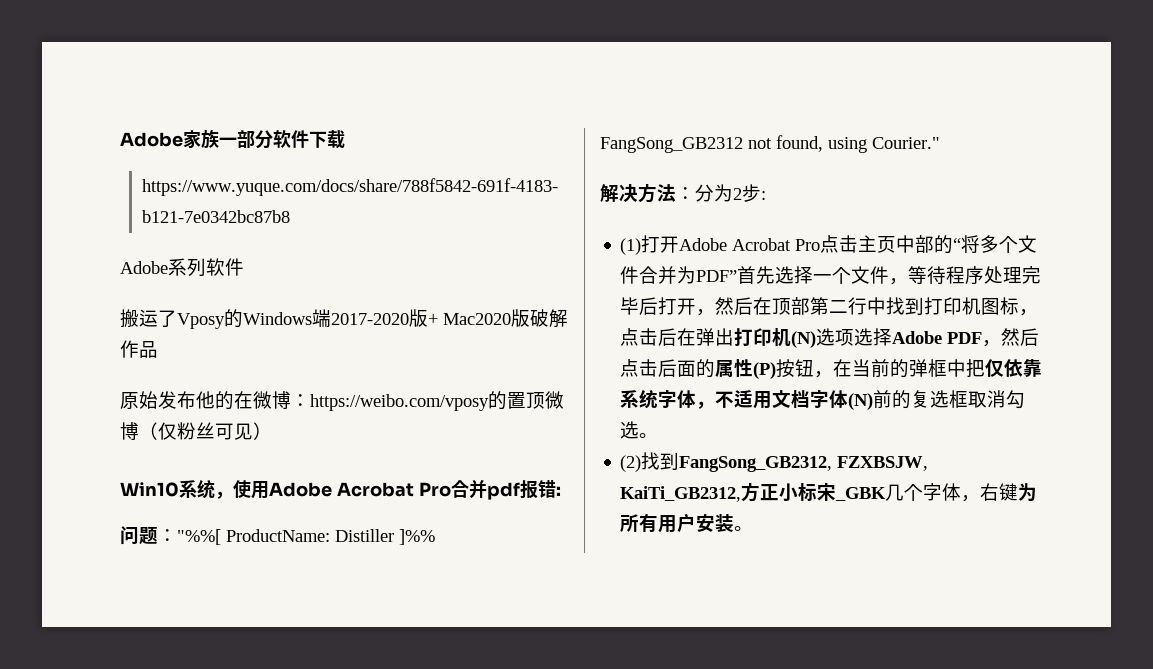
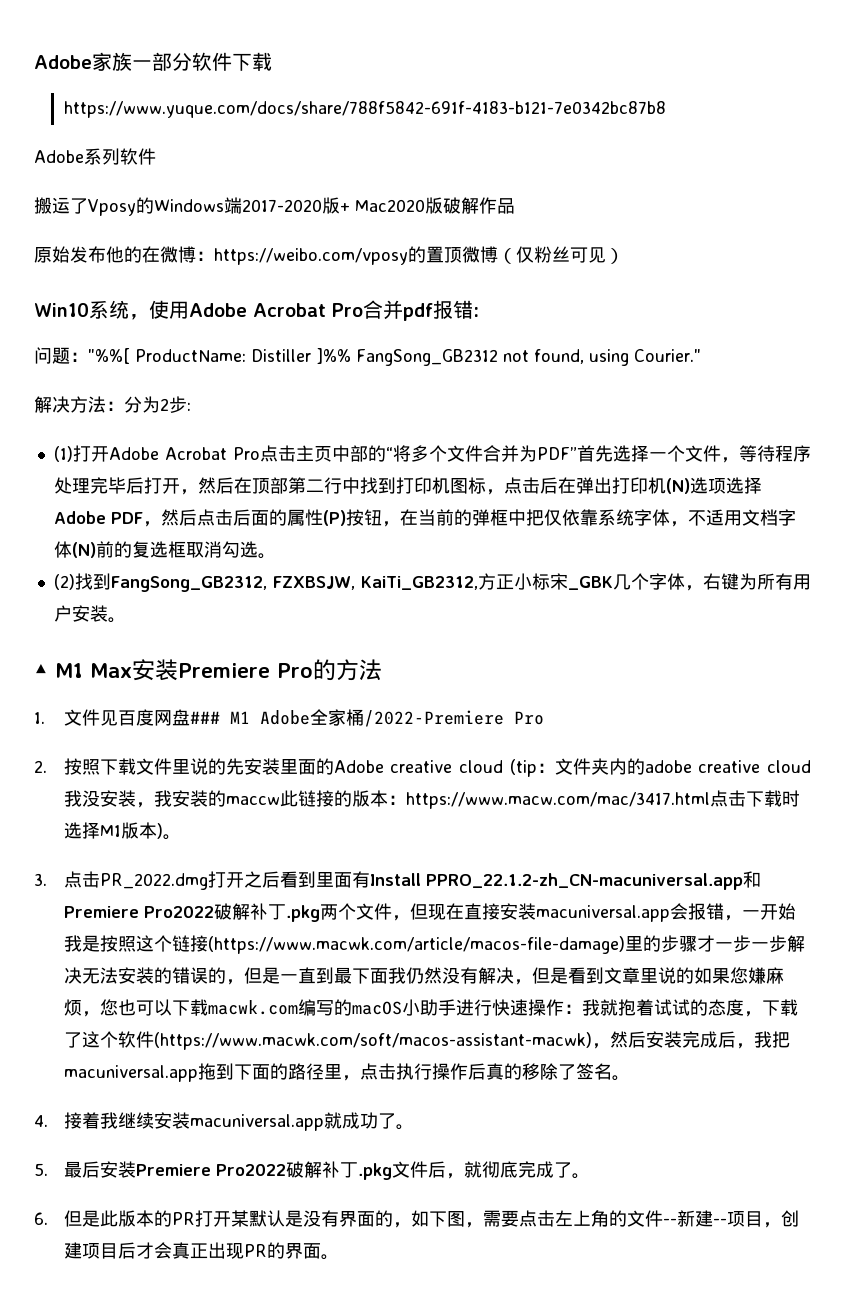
+ ▲ M1 Max安装Premiere Pro的方法
+ 1.文件见百度网盘### M1 Adobe全家桶/2022-Premiere Pro
+ 2.按照下载文件里说的先安装里面的Adobe creative cloud (tip：文件夹内的adobe creative cloud我没安装，我安装的maccw此链接的版本：https://www.macw.com/mac/3417.html点击下载时选择M1版本)。
+ 3.点击PR_2022.dmg打开之后看到里面有Install PPRO_22.1.2-zh_CN-macuniversal.app和Premiere Pro2022破解补丁.pkg两个文件，但现在直接安装macuniversal.app会报错，一开始我是按照这个链接(https://www.macwk.com/article/macos-file-damage)里的步骤才一步一步解决无法安装的错误的，但是一直到最下面我仍然没有解决，但是看到文章里说的如果您嫌麻烦，您也可以下载macwk.com编写的macOS小助手进行快速操作：我就抱着试试的态度，下载了这个软件(https://www.macwk.com/soft/macos-assistant-macwk)，然后安装完成后，我把macuniversal.app拖到下面的路径里，点击执行操作后真的移除了签名。
+ 4.接着我继续安装macuniversal.app就成功了。
+ 5.最后安装Premiere Pro2022破解补丁.pkg文件后，就彻底完成了。
+ 6.但是此版本的PR打开某默认是没有界面的，如下图，需要点击左上角的文件--新建--项目，创建项目后才会真正出现PR的界面。

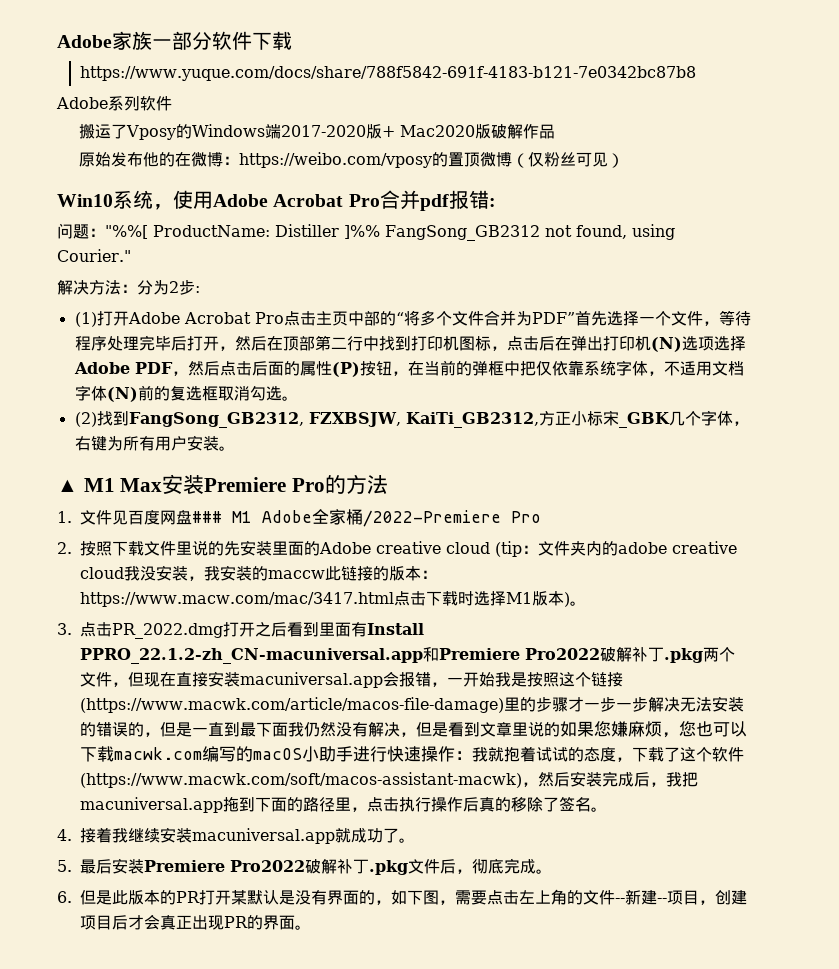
- 5.最后安装Premiere Pro2022破解补丁.pkg文件后，就彻底完成了。
+ 5.最后安装Premiere Pro2022破解补丁.pkg文件后，彻底完成。

